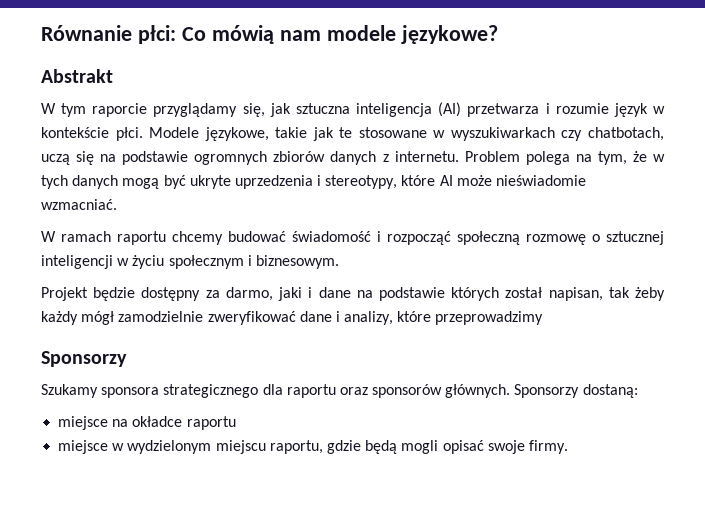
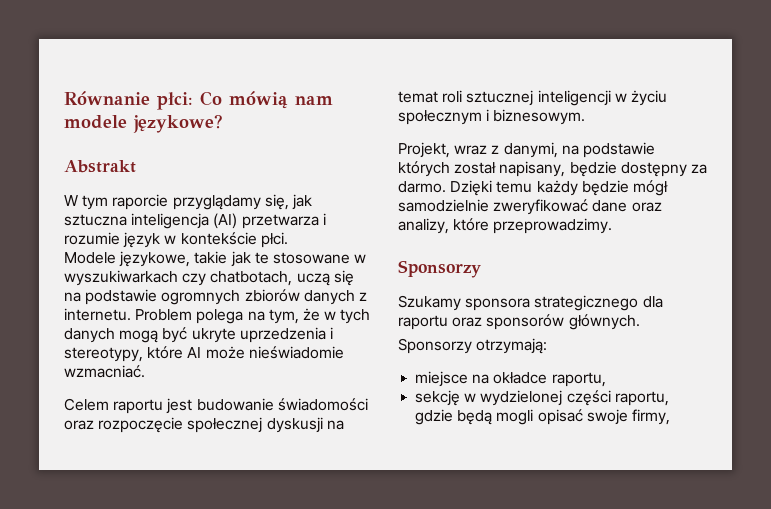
- W tym raporcie przyglądamy się, jak sztuczna inteligencja (AI) przetwarza i rozumie język w kontekście płci. Modele językowe, takie jak te stosowane w wyszukiwarkach czy chatbotach, uczą się na podstawie ogromnych zbiorów danych z internetu.
+ W tym raporcie przyglądamy się, jak sztuczna inteligencja (AI) przetwarza i rozumie język w kontekście płci.
+ Modele językowe, takie jak te stosowane w wyszukiwarkach czy chatbotach, uczą się na podstawie ogromnych zbiorów danych z internetu.
- W ramach raportu chcemy budować świadomość i rozpocząć społeczną rozmowę o sztucznej inteligencji w życiu społecznym i biznesowym.
+ Celem raportu jest budowanie świadomości oraz rozpoczęcie społecznej dyskusji na temat roli sztucznej inteligencji w życiu społecznym i biznesowym.
- Projekt będzie dostępny za darmo, jaki i dane na podstawie których został napisan, tak żeby każdy mógł zamodzielnie zweryfikować dane i analizy, które przeprowadzimy
+ Projekt, wraz z danymi, na podstawie których został napisany, będzie dostępny za darmo. Dzięki temu każdy będzie mógł samodzielnie zweryfikować dane oraz analizy, które przeprowadzimy.
- Szukamy sponsora strategicznego dla raportu oraz sponsorów głównych. Sponsorzy dostaną:
+ Szukamy sponsora strategicznego dla raportu oraz sponsorów głównych.
+ Sponsorzy otrzymają:
- miejsce na okładce raportu
- miejsce w wydzielonym miejscu raportu, gdzie będą mogli opisać swoje firmy.
+ miejsce na okładce raportu,
+ sekcję w wydzielonej części raportu, gdzie będą mogli opisać swoje firmy,

